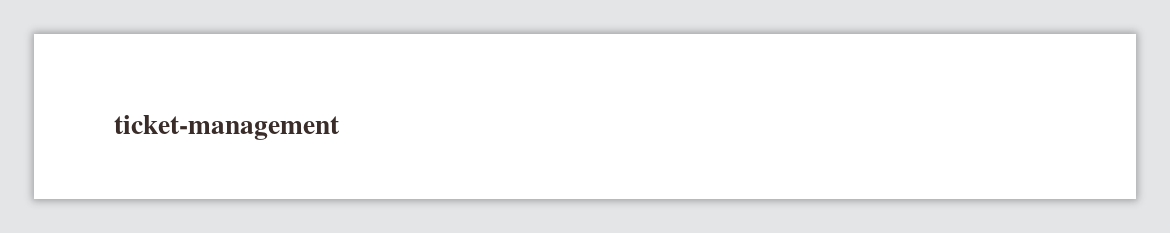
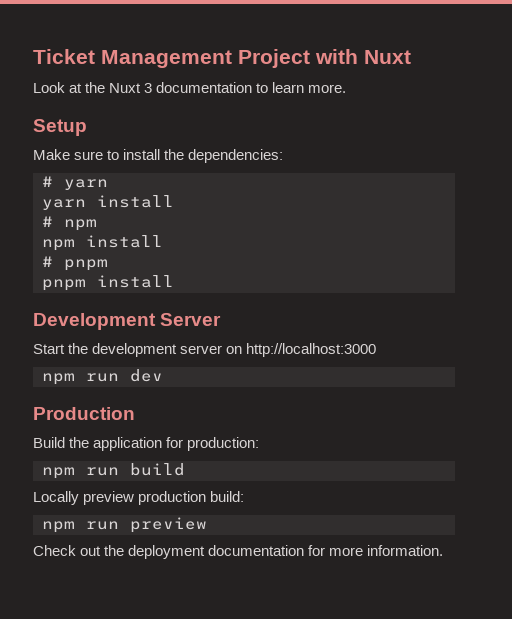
- ticket-management
+ Ticket Management Project with Nuxt
+ Look at the Nuxt 3 documentation to learn more.
+ Setup
+ Make sure to install the dependencies:
+ # yarn
+ yarn install
+ # npm
+ npm install
+ # pnpm
+ pnpm install
+ Development Server
+ Start the development server on http://localhost:3000
+ npm run dev
+ Production
+ Build the application for production:
+ npm run build
+ Locally preview production build:
+ npm run preview
+ Check out the deployment documentation for more information.

